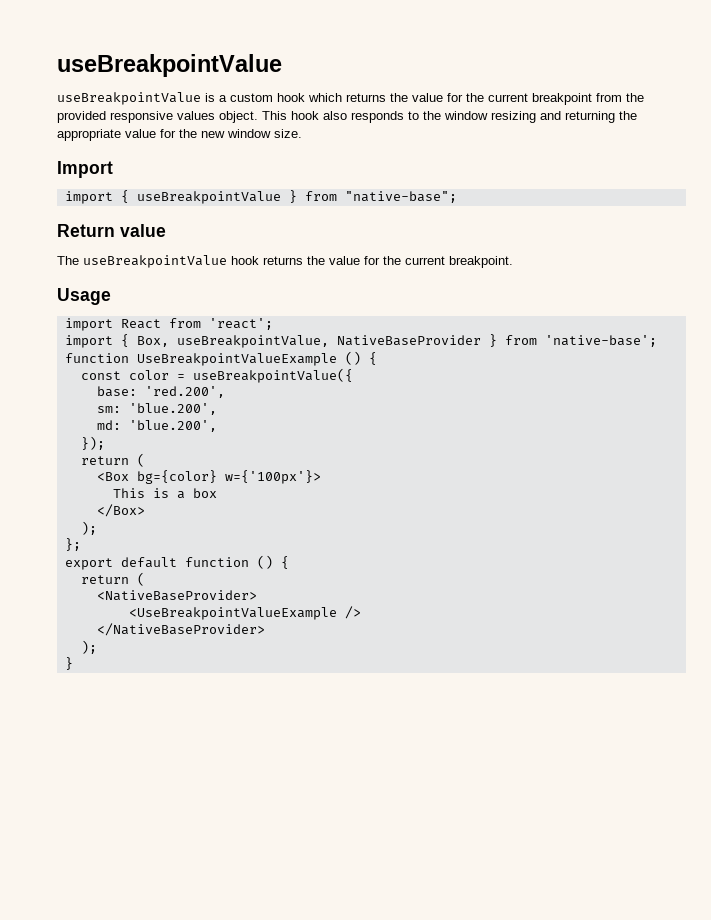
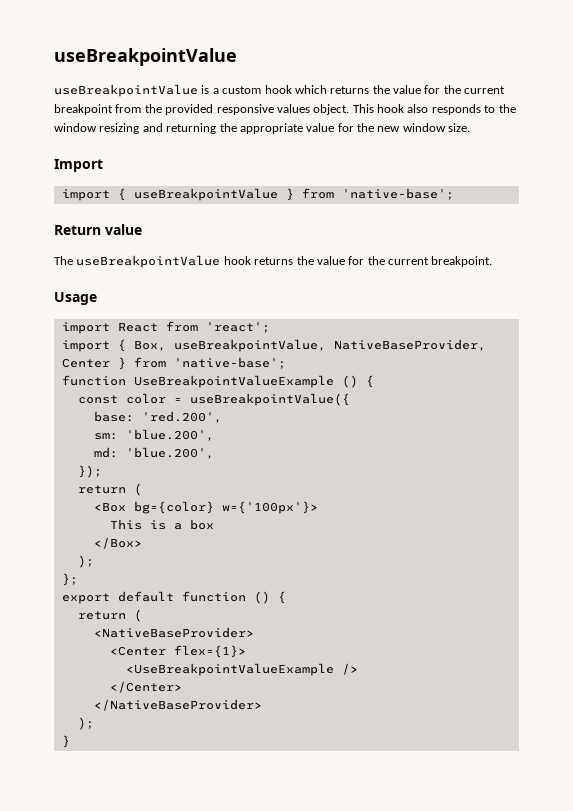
- import { useBreakpointValue } from "native-base";
+ import { useBreakpointValue } from 'native-base';
- import { Box, useBreakpointValue, NativeBaseProvider } from 'native-base';
+ import { Box, useBreakpointValue, NativeBaseProvider, Center } from 'native-base';
+ <Center flex={1}>
+ </Center>

